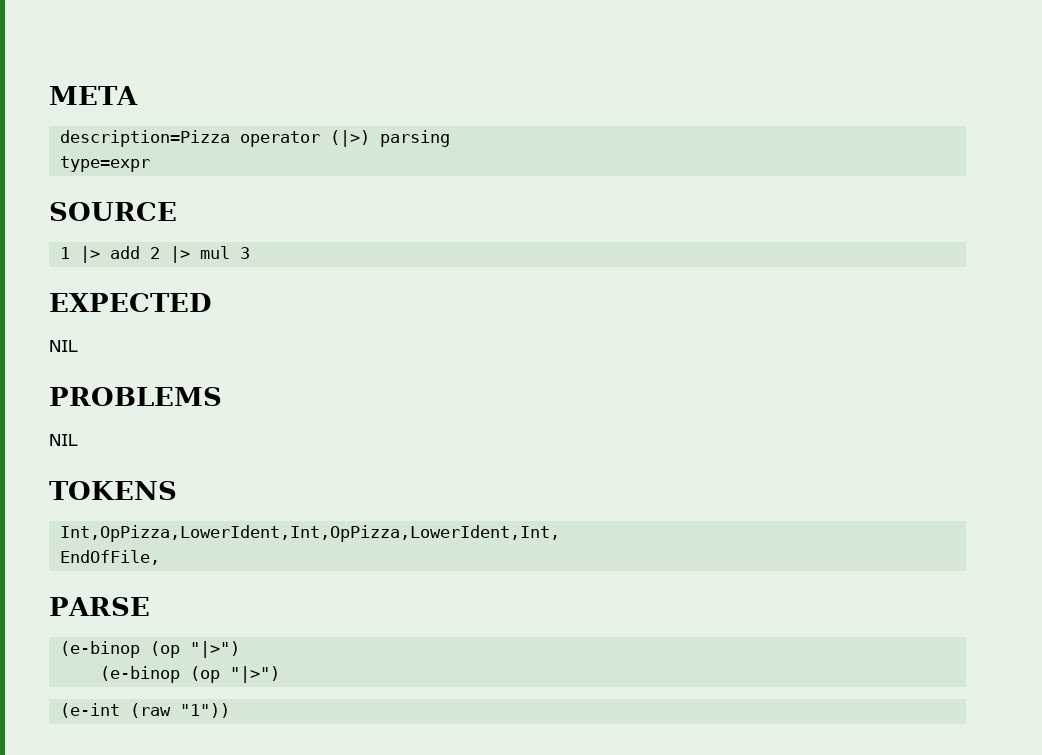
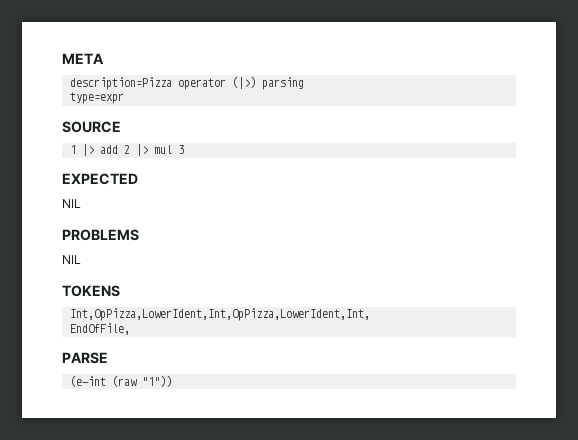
  PARSE
- (e-binop (op "|>")
- (e-binop (op "|>")

